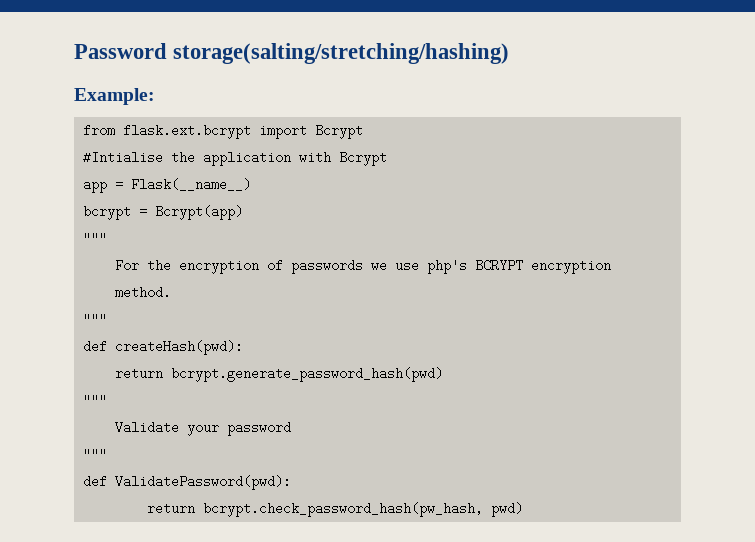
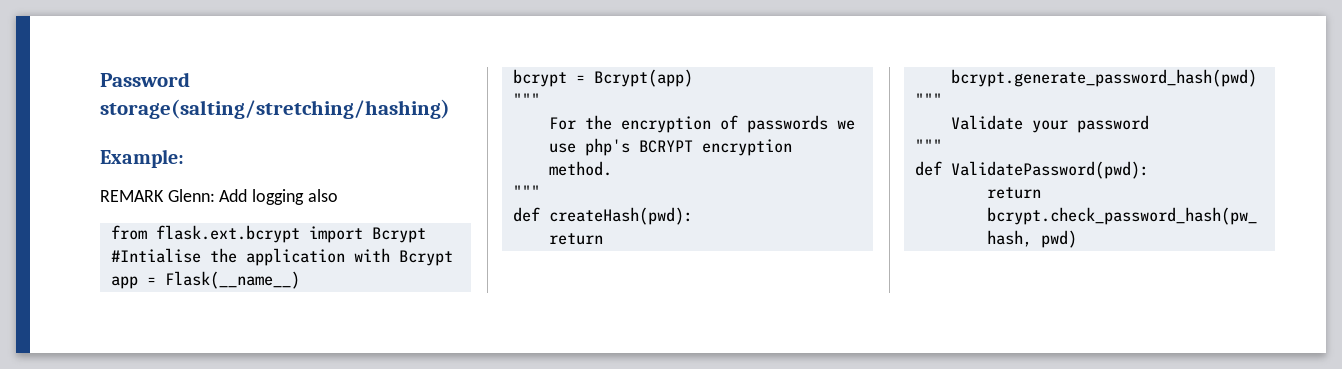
+ REMARK Glenn: Add logging also

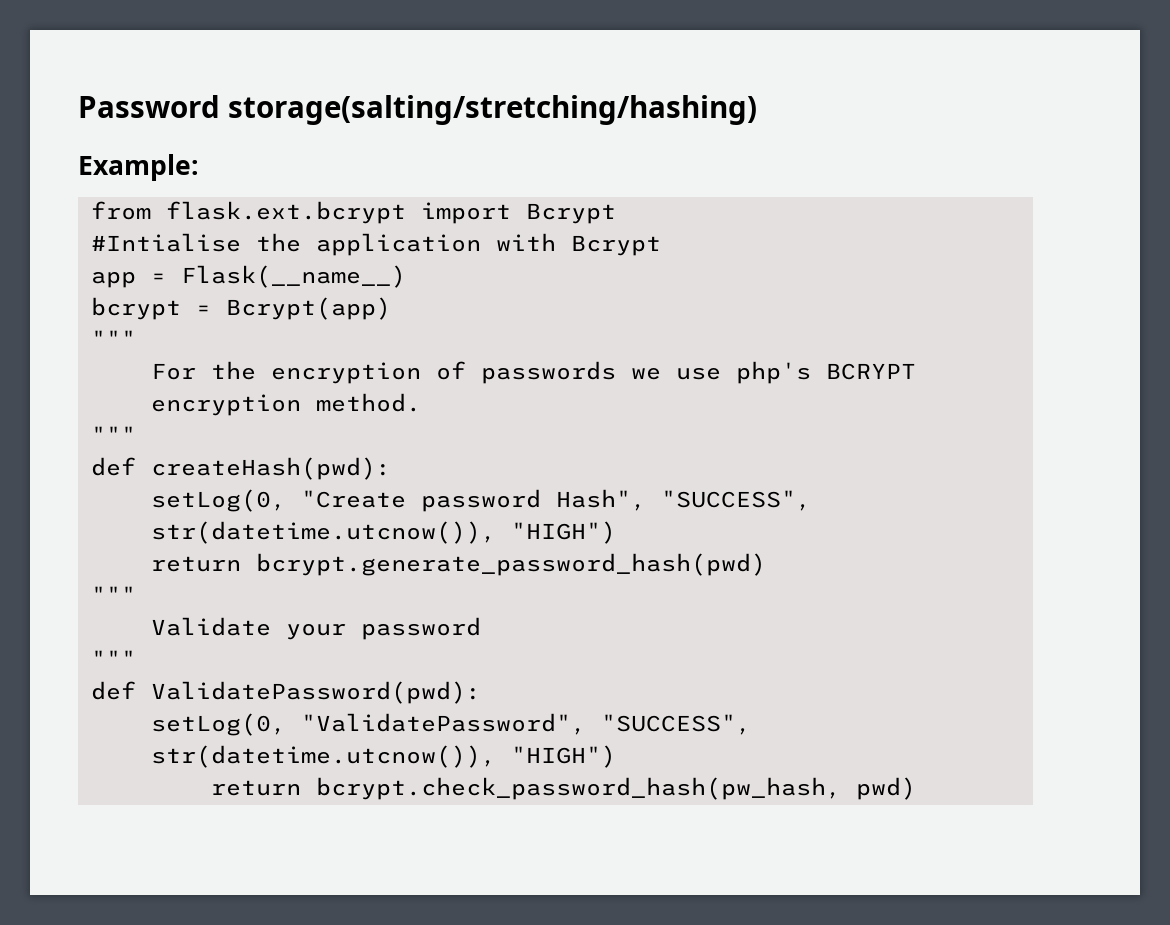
- REMARK Glenn: Add logging also
+ setLog(0, "Create password Hash", "SUCCESS", str(datetime.utcnow()), "HIGH")
+ setLog(0, "ValidatePassword", "SUCCESS", str(datetime.utcnow()), "HIGH")

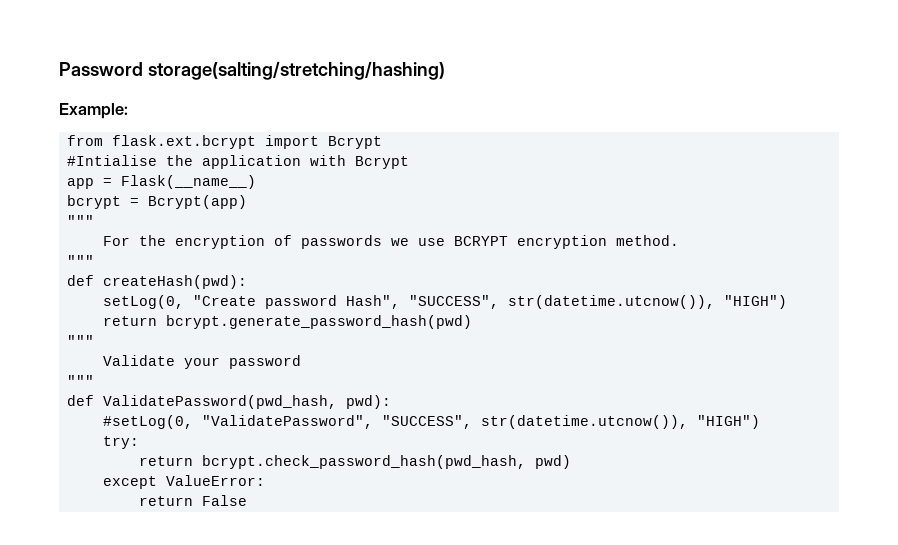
- For the encryption of passwords we use php's BCRYPT encryption method.
+ For the encryption of passwords we use BCRYPT encryption method.
- def ValidatePassword(pwd):
- setLog(0, "ValidatePassword", "SUCCESS", str(datetime.utcnow()), "HIGH")
+ def ValidatePassword(pwd_hash, pwd):
+ #setLog(0, "ValidatePassword", "SUCCESS", str(datetime.utcnow()), "HIGH")
- return bcrypt.check_password_hash(pw_hash, pwd)
+ try:
+ return bcrypt.check_password_hash(pwd_hash, pwd)
+ except ValueError:
+ return False

